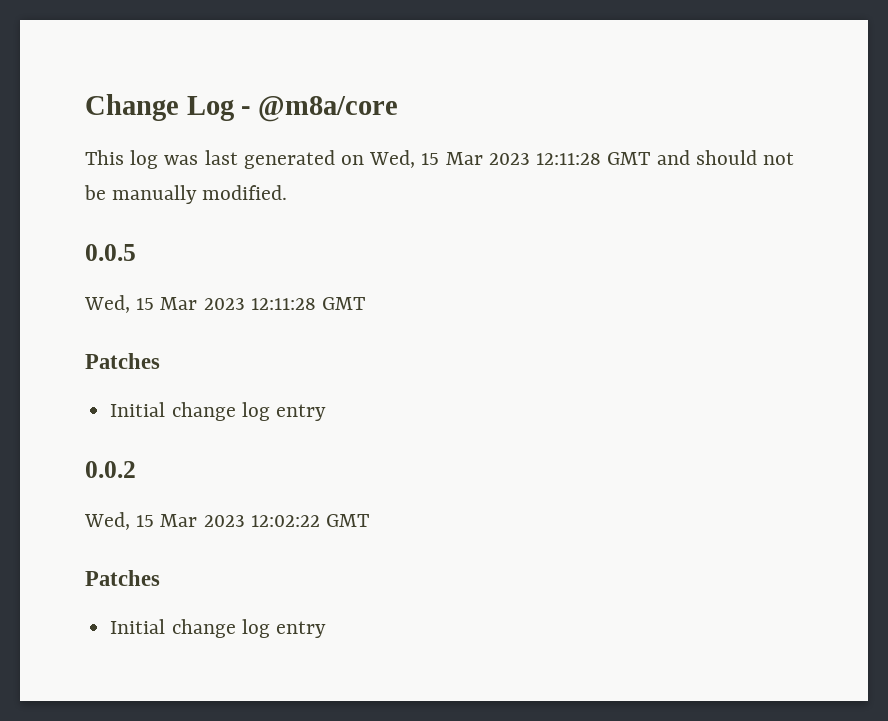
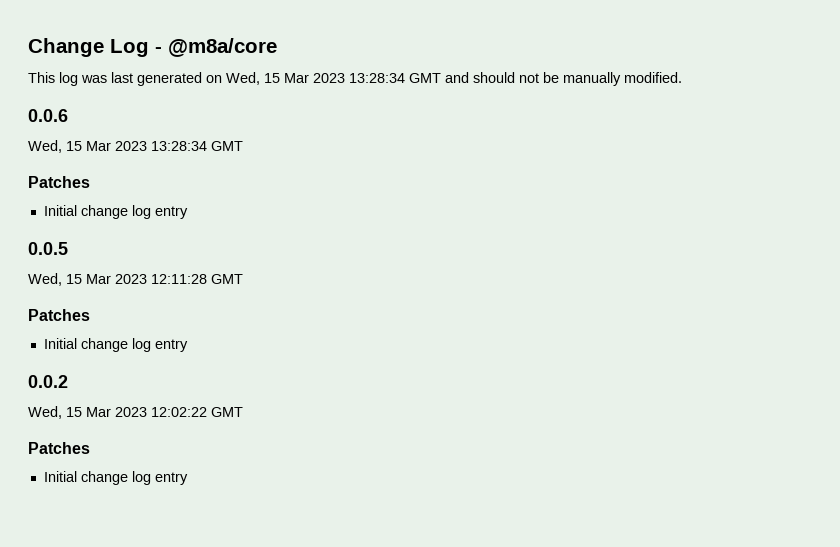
- This log was last generated on Wed, 15 Mar 2023 12:11:28 GMT and should not be manually modified.
+ This log was last generated on Wed, 15 Mar 2023 13:28:34 GMT and should not be manually modified.
+ 0.0.6
+ Wed, 15 Mar 2023 13:28:34 GMT
+ Patches
+ Initial change log entry

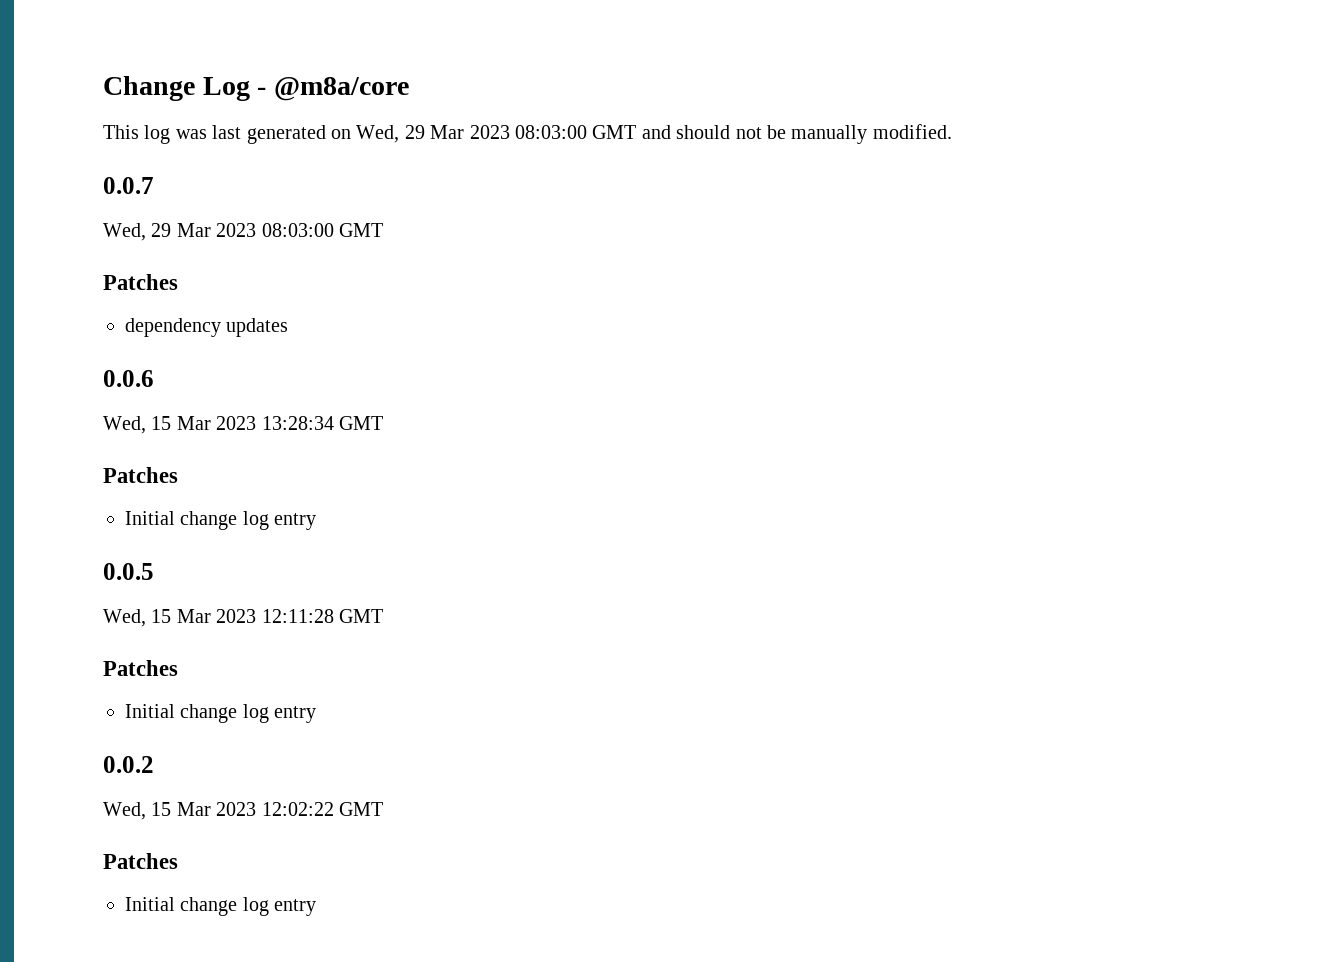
- This log was last generated on Wed, 15 Mar 2023 13:28:34 GMT and should not be manually modified.
+ This log was last generated on Wed, 29 Mar 2023 08:03:00 GMT and should not be manually modified.
+ 0.0.7
+ Wed, 29 Mar 2023 08:03:00 GMT
+ Patches
+ dependency updates

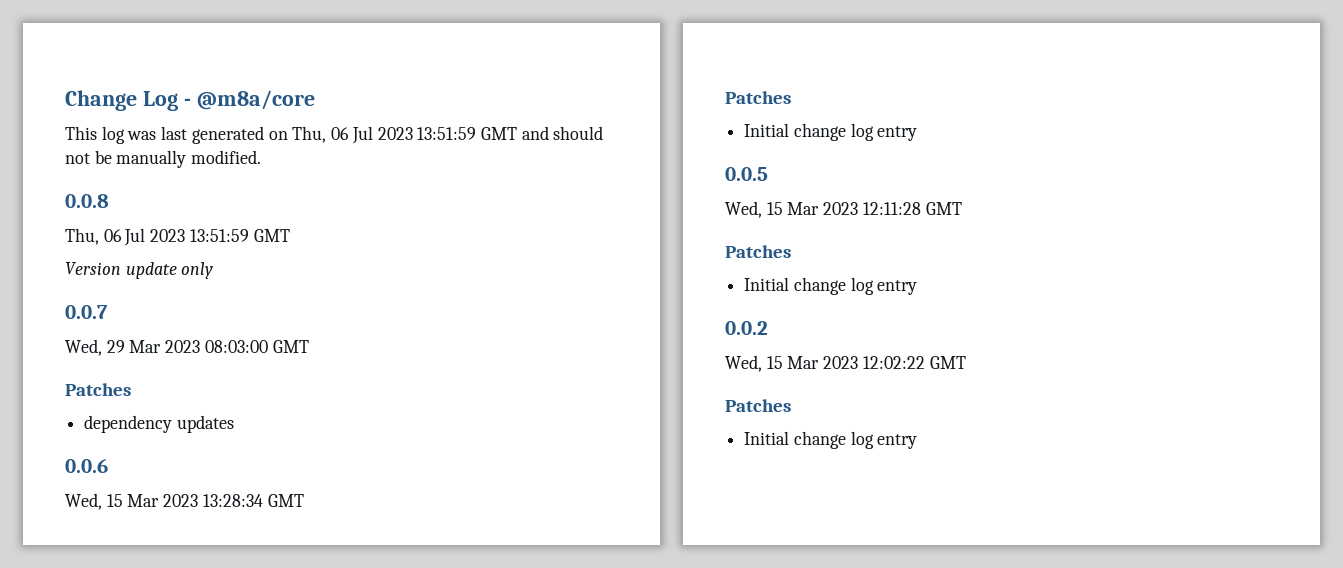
- This log was last generated on Wed, 29 Mar 2023 08:03:00 GMT and should not be manually modified.
+ This log was last generated on Thu, 06 Jul 2023 13:51:59 GMT and should not be manually modified.
+ 0.0.8
+ Thu, 06 Jul 2023 13:51:59 GMT
+ Version update only

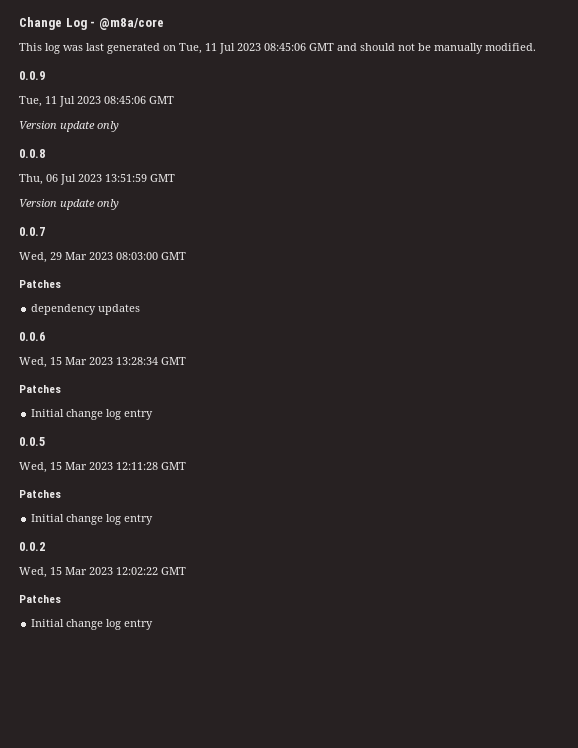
- This log was last generated on Thu, 06 Jul 2023 13:51:59 GMT and should not be manually modified.
+ This log was last generated on Tue, 11 Jul 2023 08:45:06 GMT and should not be manually modified.
+ 0.0.9
+ Tue, 11 Jul 2023 08:45:06 GMT
+ Version update only

